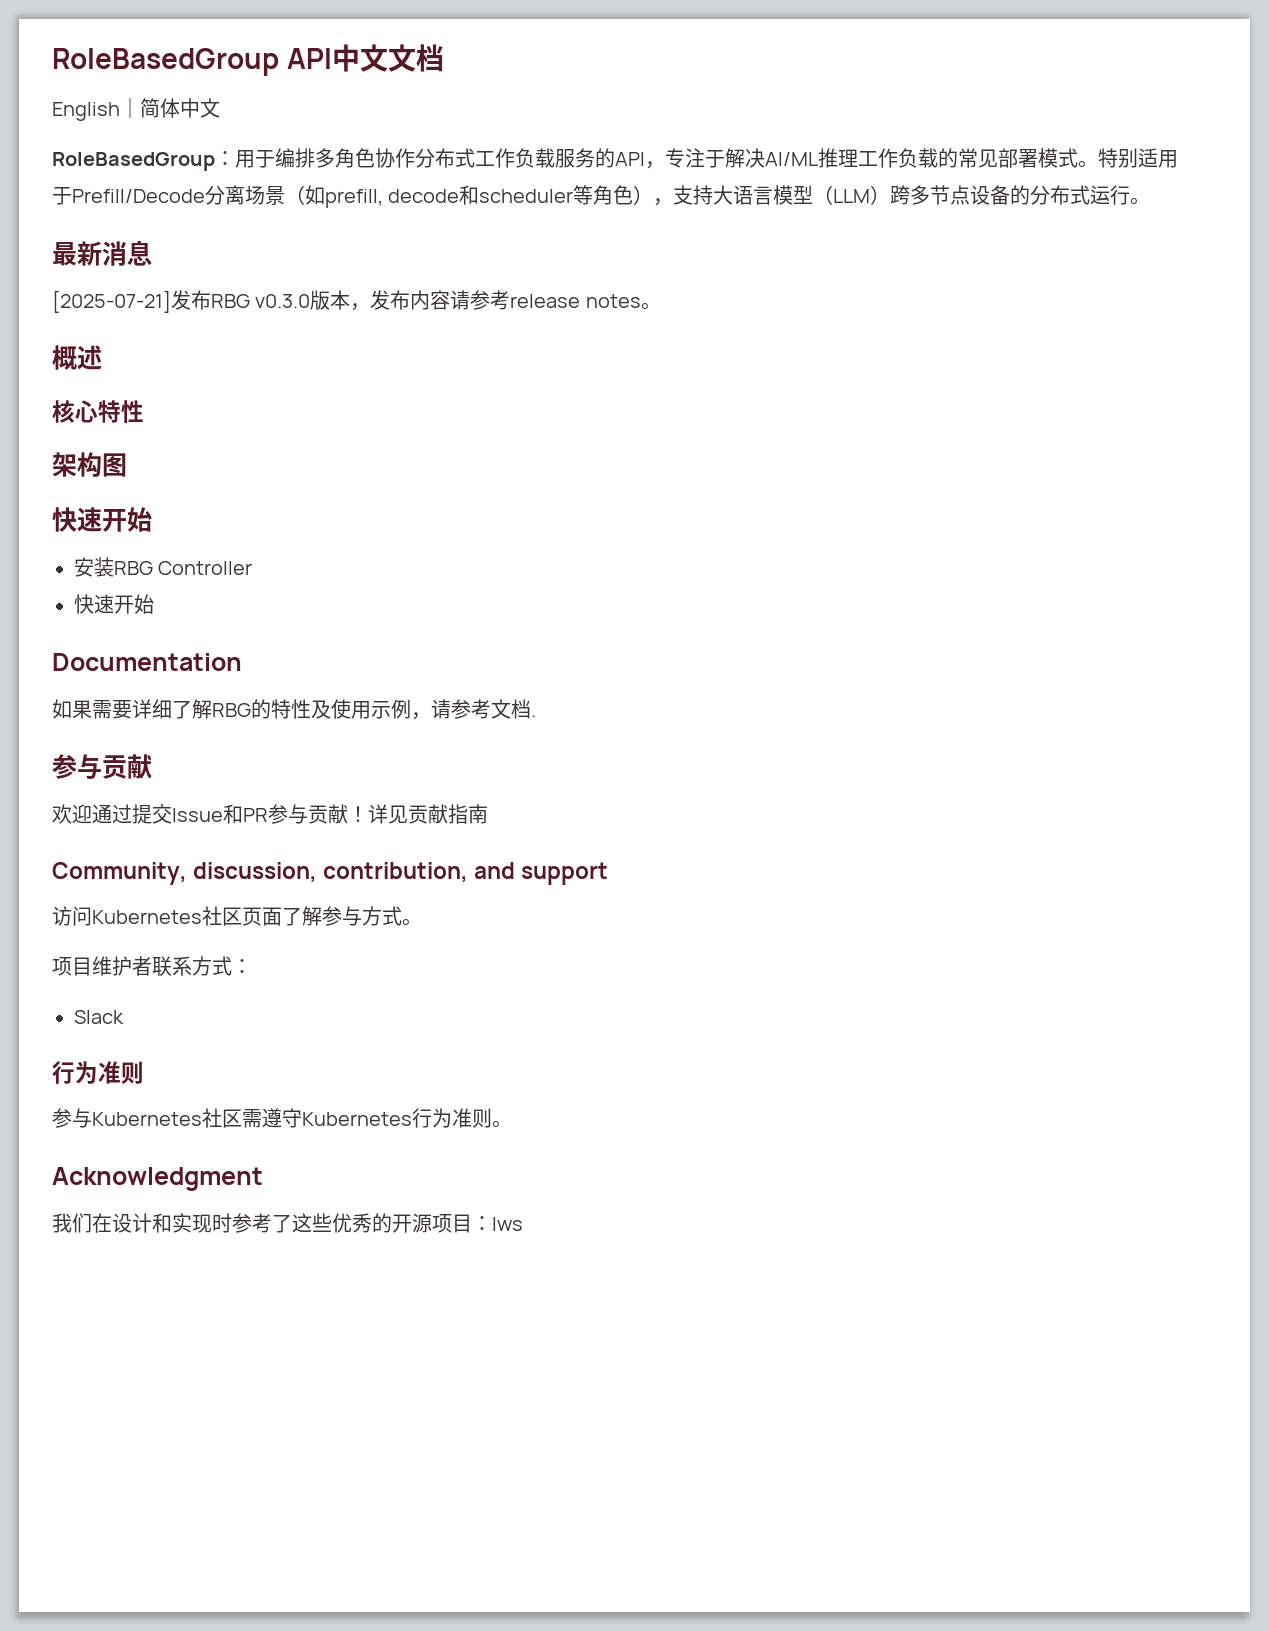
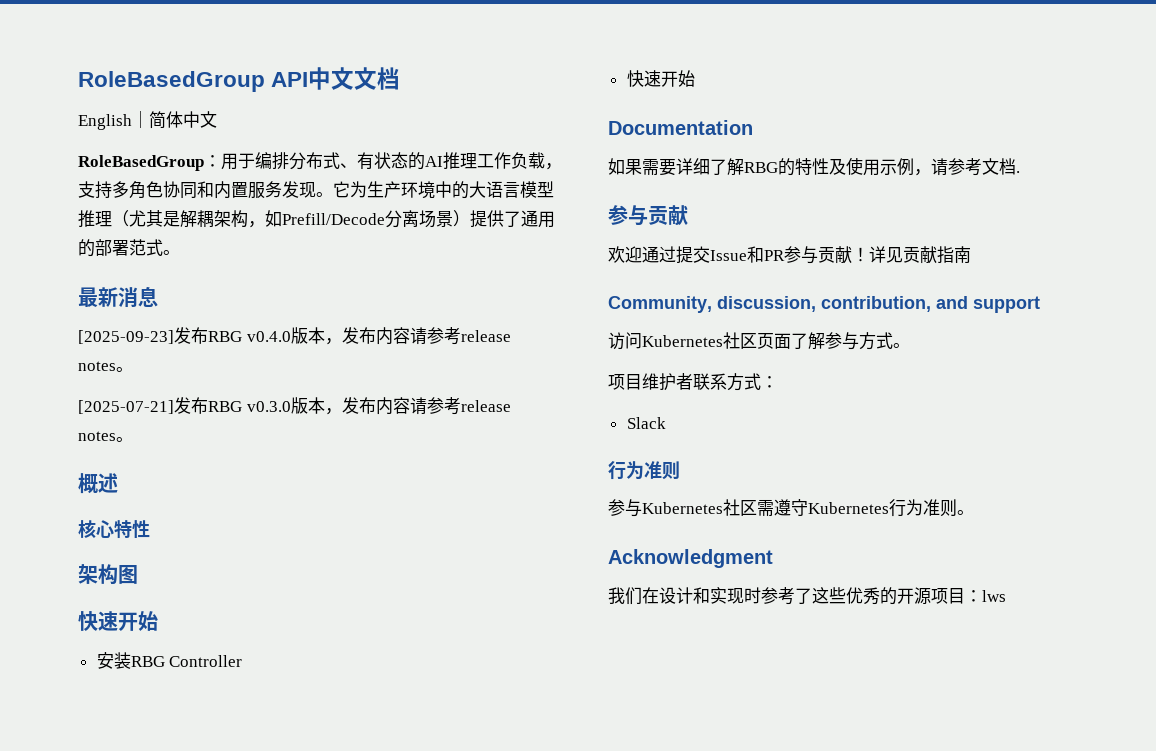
- RoleBasedGroup：用于编排多角色协作分布式工作负载服务的API，专注于解决AI/ML推理工作负载的常见部署模式。特别适用于Prefill/Decode分离场景（如prefill, decode和scheduler等角色），支持大语言模型（LLM）跨多节点设备的分布式运行。
+ RoleBasedGroup：用于编排分布式、有状态的AI推理工作负载，支持多角色协同和内置服务发现。它为生产环境中的大语言模型推理（尤其是解耦架构，如Prefill/Decode分离场景）提供了通用的部署范式。
  最新消息
+ [2025-09-23]发布RBG v0.4.0版本，发布内容请参考release notes。

